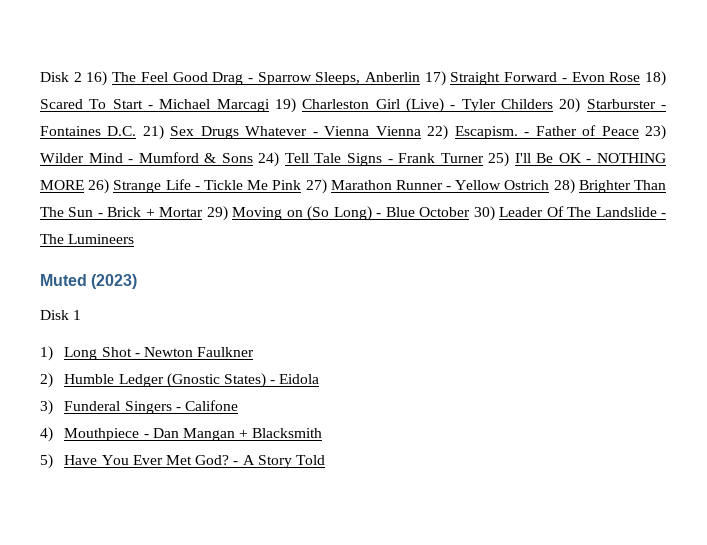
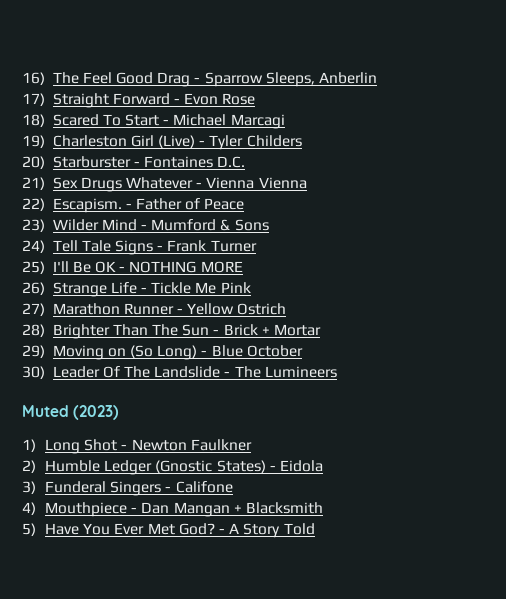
- Disk 2 16) The Feel Good Drag - Sparrow Sleeps, Anberlin 17) Straight Forward - Evon Rose 18) Scared To Start - Michael Marcagi 19) Charleston Girl (Live) - Tyler Childers 20) Starburster - Fontaines D.C. 21) Sex Drugs Whatever - Vienna Vienna 22) Escapism.
+ 16) The Feel Good Drag - Sparrow Sleeps, Anberlin
+ 17) Straight Forward - Evon Rose
+ 18) Scared To Start - Michael Marcagi
+ 19) Charleston Girl (Live) - Tyler Childers
+ 20) Starburster - Fontaines D.C.
+ 21) Sex Drugs Whatever - Vienna Vienna
+ 22) Escapism.
- - Father of Peace 23) Wilder Mind - Mumford & Sons 24) Tell Tale Signs - Frank Turner 25) I'll Be OK - NOTHING MORE 26) Strange Life - Tickle Me Pink 27) Marathon Runner - Yellow Ostrich 28) Brighter Than The Sun - Brick + Mortar 29) Moving on (So Long) - Blue October 30) Leader Of The Landslide - The Lumineers
+ - Father of Peace
+ 23) Wilder Mind - Mumford & Sons
+ 24) Tell Tale Signs - Frank Turner
+ 25) I'll Be OK - NOTHING MORE
+ 26) Strange Life - Tickle Me Pink
+ 27) Marathon Runner - Yellow Ostrich
+ 28) Brighter Than The Sun - Brick + Mortar
+ 29) Moving on (So Long) - Blue October
+ 30) Leader Of The Landslide - The Lumineers
- Disk 1

